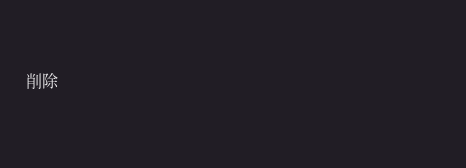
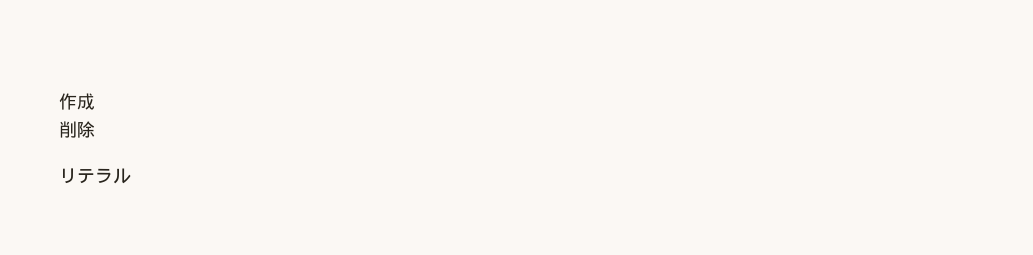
+ 作成
+ リテラル

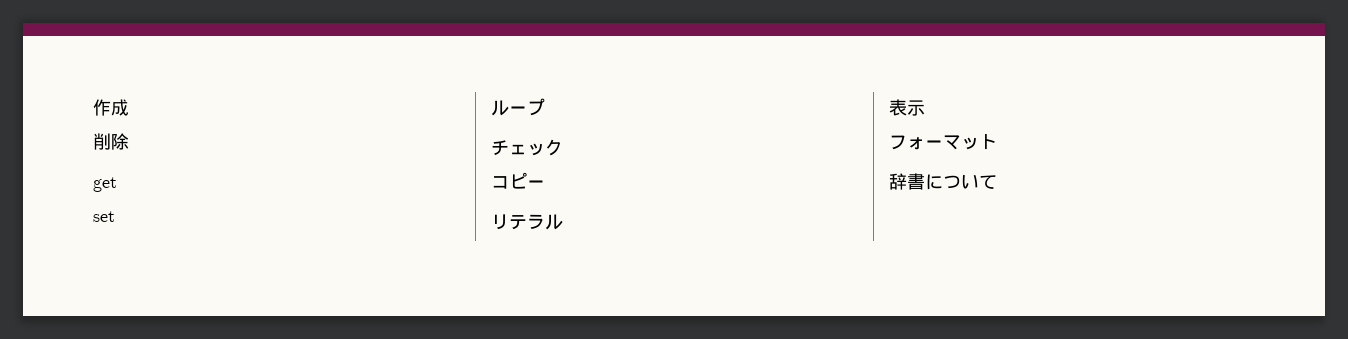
+ get
+ set
+ ループ
+ チェック
+ コピー
  リテラル
+ 表示
+ フォーマット
+ 辞書について

